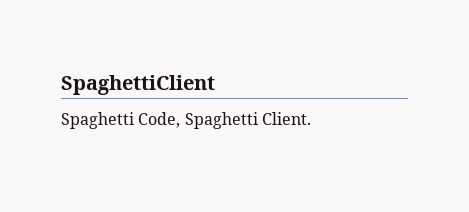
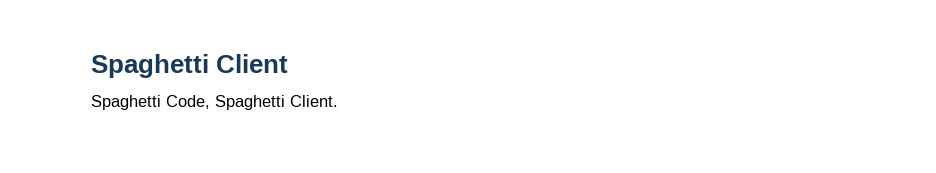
- SpaghettiClient
+ Spaghetti Client

